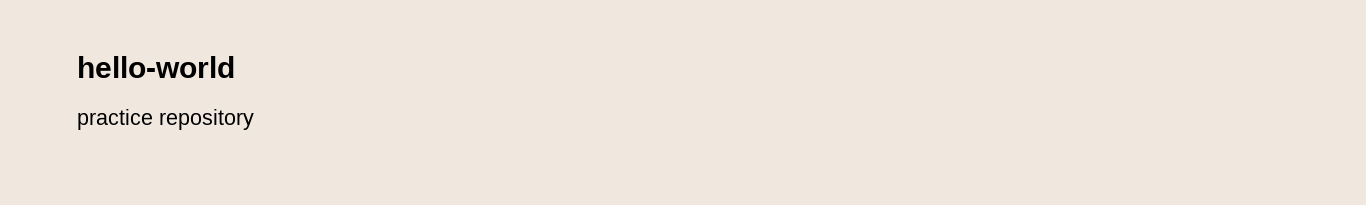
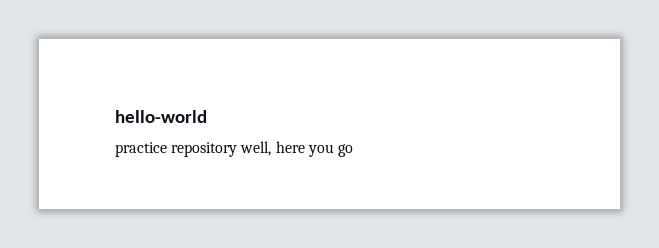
- practice repository
+ practice repository well, here you go

